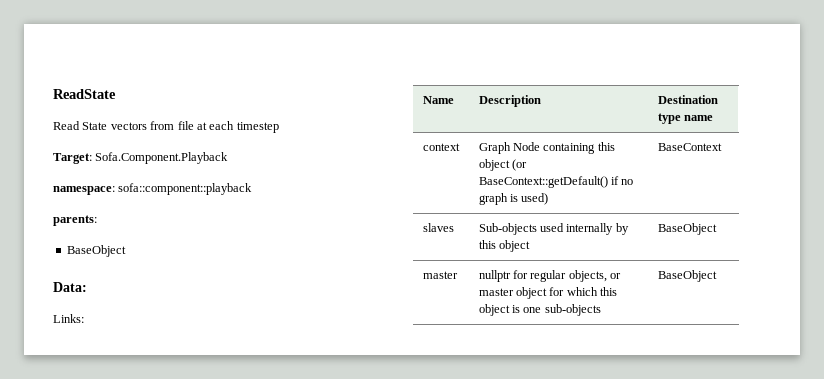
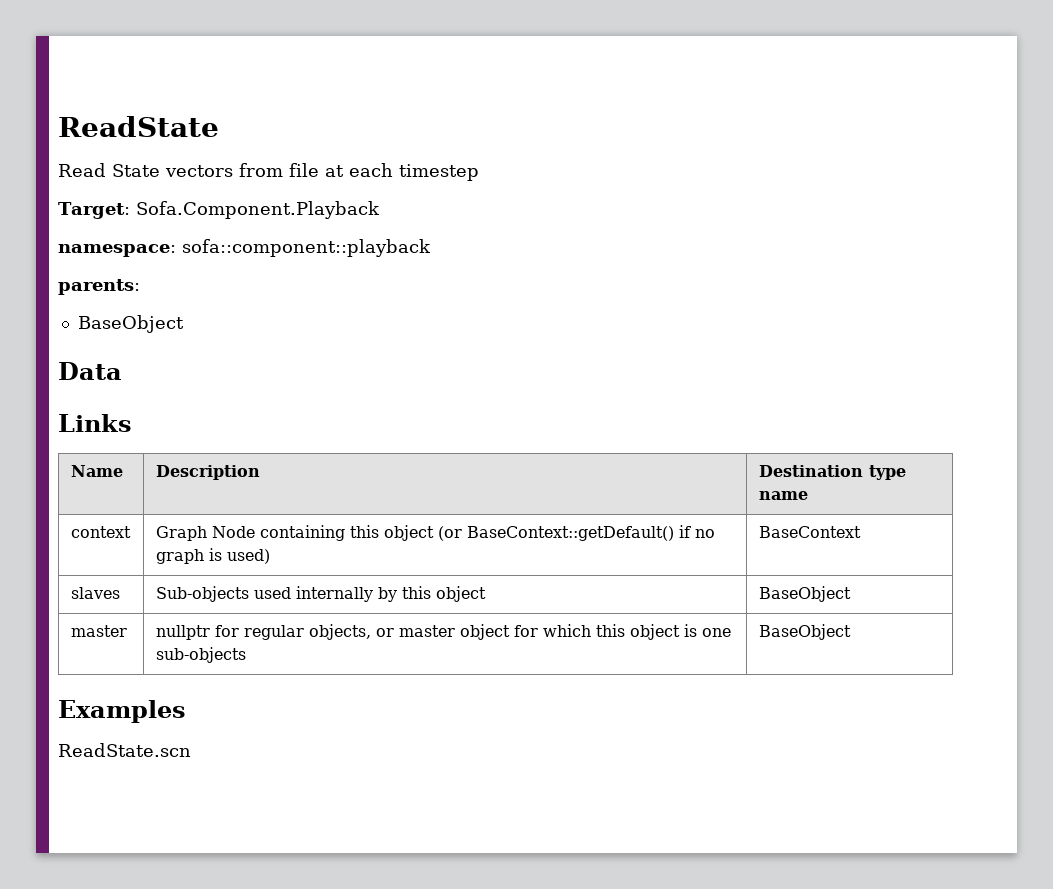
- Data:
- Links:
+ Data
+ Links
+ Examples
+ ReadState.scn

